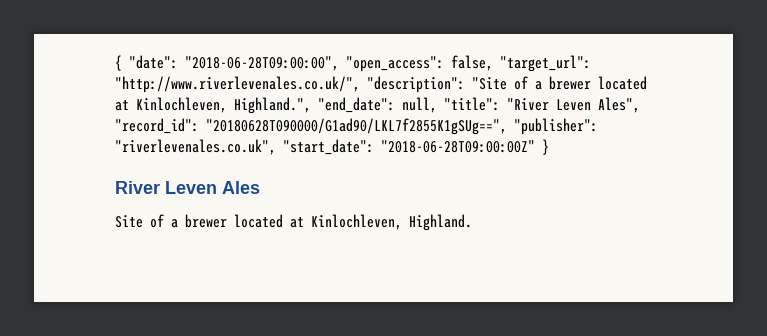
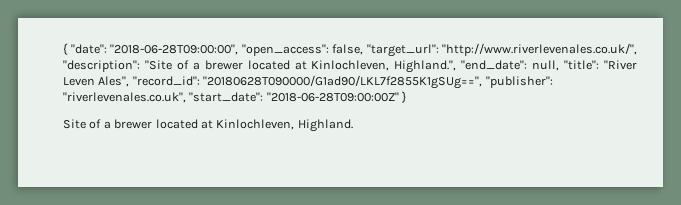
- River Leven Ales

